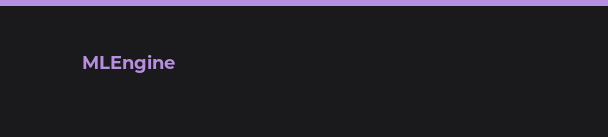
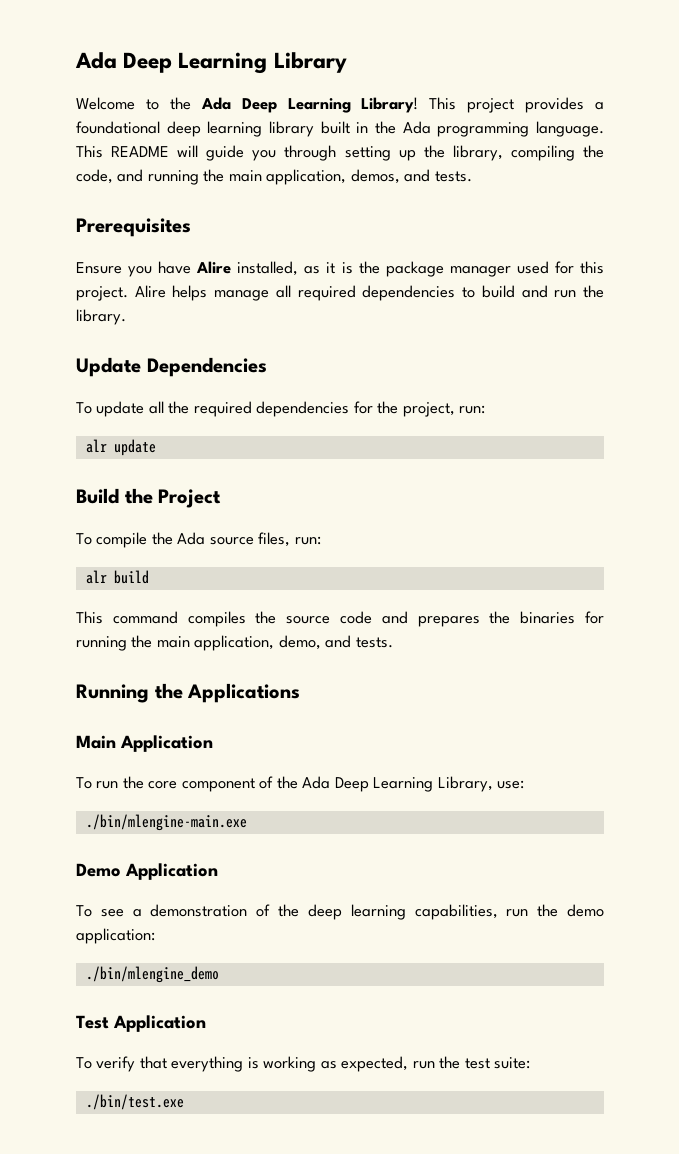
- MLEngine
+ Ada Deep Learning Library
+ Welcome to the Ada Deep Learning Library! This project provides a foundational deep learning library built in the Ada programming language. This README will guide you through setting up the library, compiling the code, and running the main application, demos, and tests.
+ Prerequisites
+ Ensure you have Alire installed, as it is the package manager used for this project. Alire helps manage all required dependencies to build and run the library.
+ Update Dependencies
+ To update all the required dependencies for the project, run:
+ alr update
+ Build the Project
+ To compile the Ada source files, run:
+ alr build
+ This command compiles the source code and prepares the binaries for running the main application, demo, and tests.
+ Running the Applications
+ Main Application
+ To run the core component of the Ada Deep Learning Library, use:
+ ./bin/mlengine-main.exe
+ Demo Application
+ To see a demonstration of the deep learning capabilities, run the demo application:
+ ./bin/mlengine_demo
+ Test Application
+ To verify that everything is working as expected, run the test suite:
+ ./bin/test.exe

